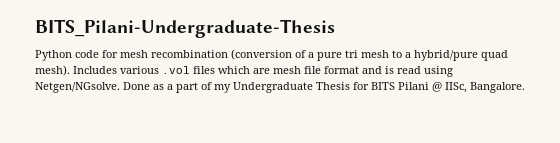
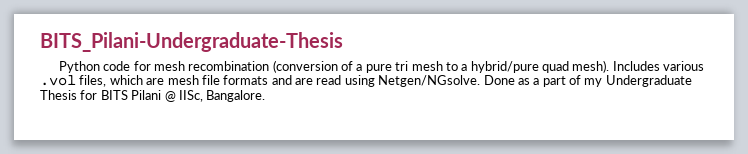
- Includes various .vol files which are mesh file format and is read using Netgen/NGsolve.
+ Includes various .vol files, which are mesh file formats and are read using Netgen/NGsolve.

